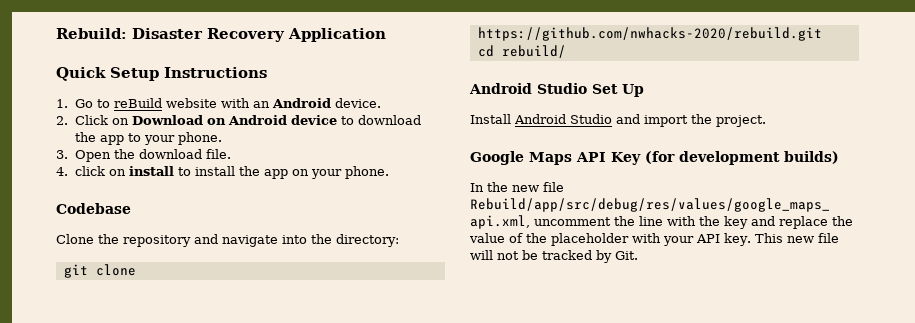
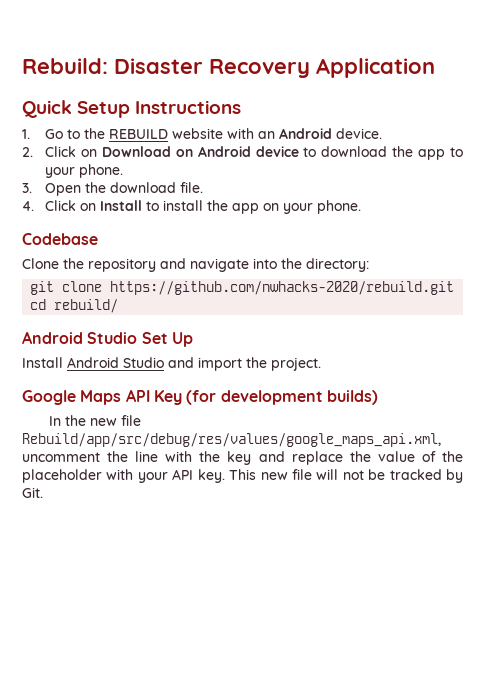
- 1. Go to reBuild website with an Android device.
+ 1. Go to the REBUILD website with an Android device.
- 4. click on install to install the app on your phone.
+ 4. Click on Install to install the app on your phone.

